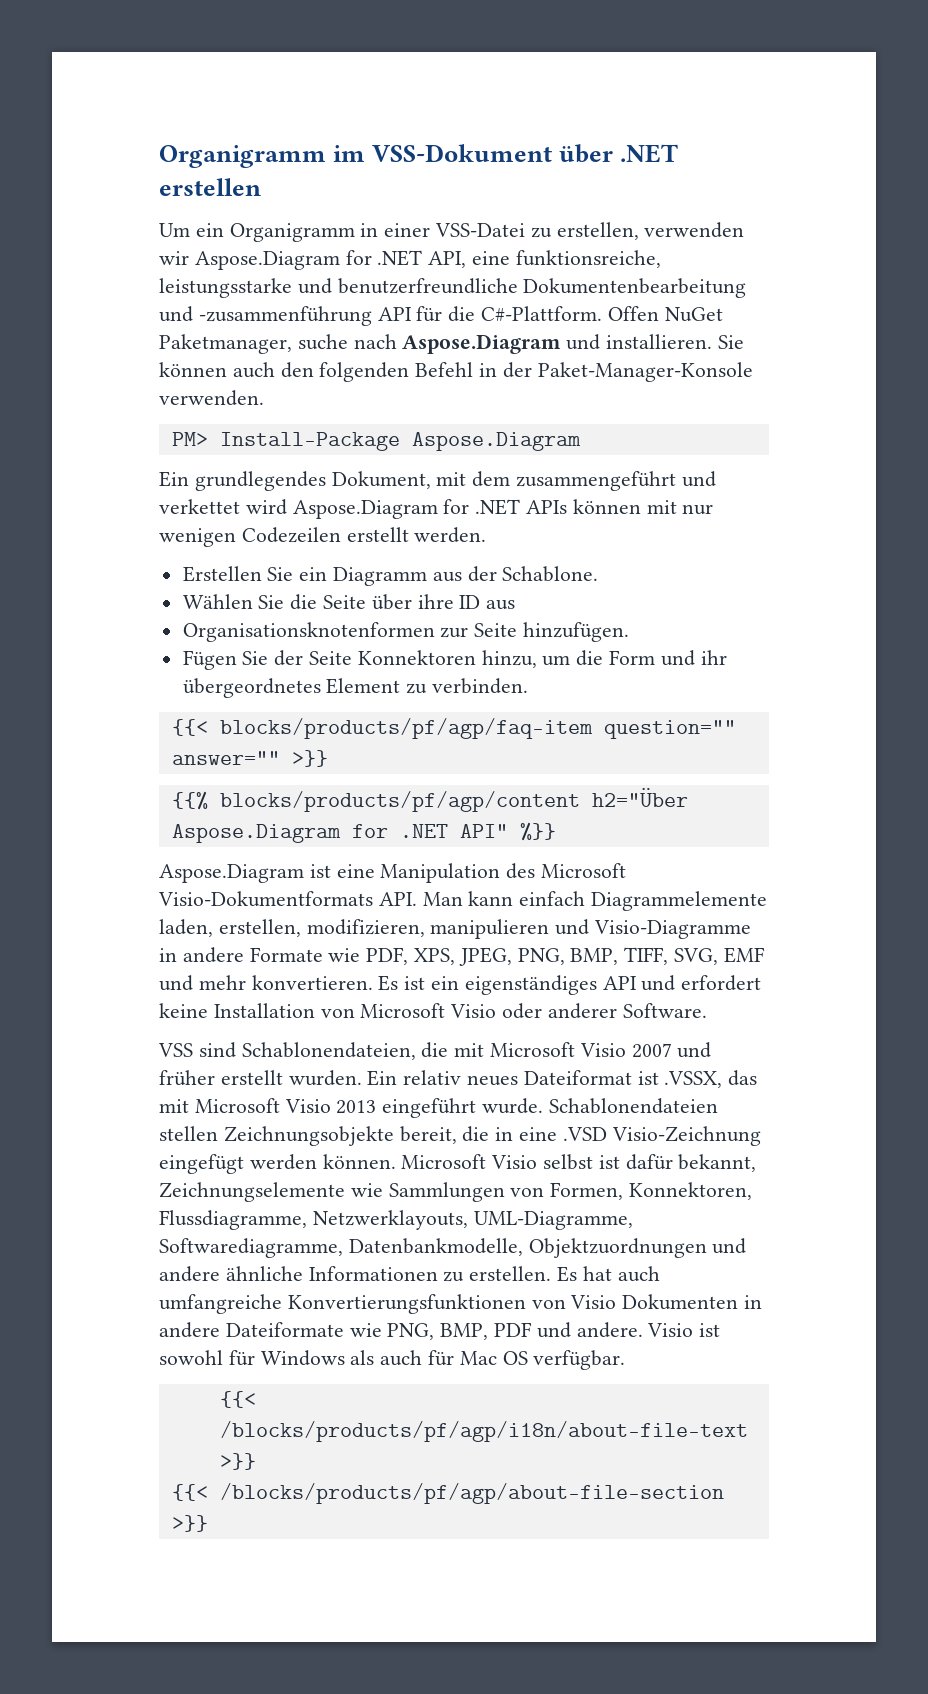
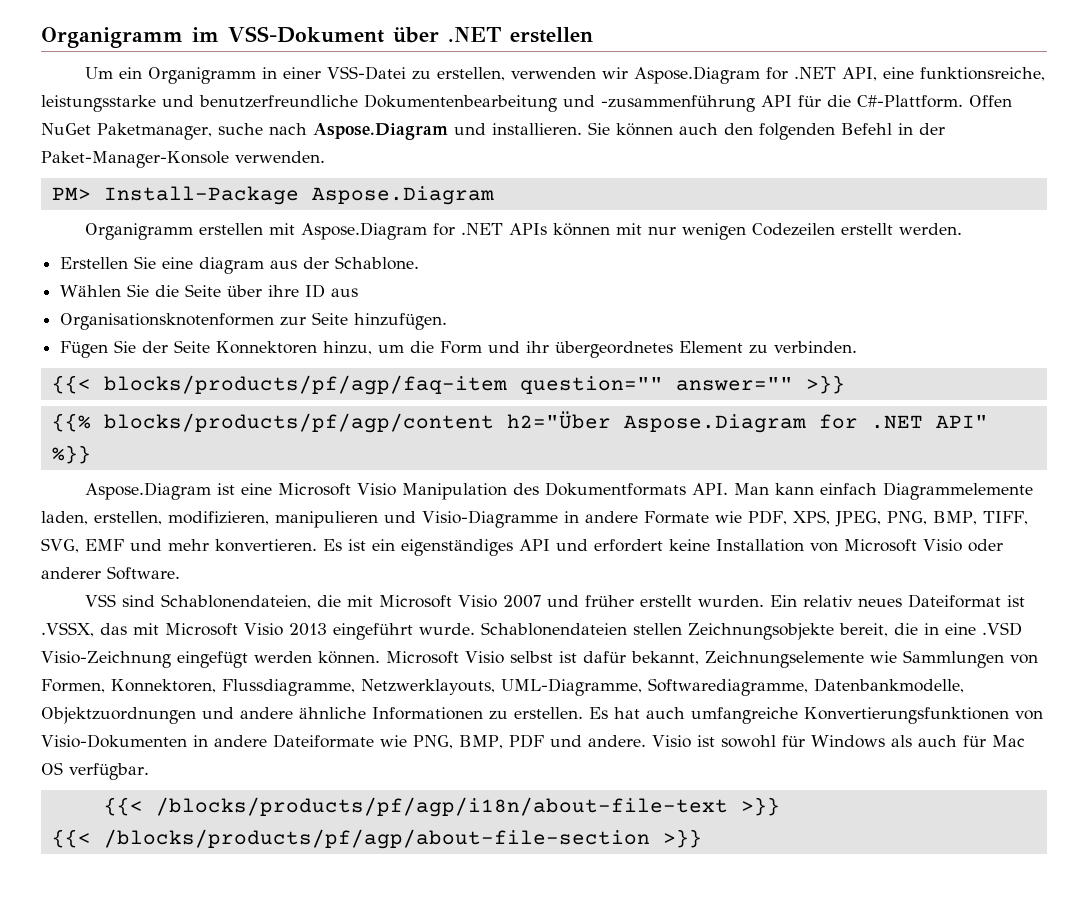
- Ein grundlegendes Dokument, mit dem zusammengeführt und verkettet wird Aspose.Diagram for .NET APIs können mit nur wenigen Codezeilen erstellt werden.
+ Organigramm erstellen mit Aspose.Diagram for .NET APIs können mit nur wenigen Codezeilen erstellt werden.
- Erstellen Sie ein Diagramm aus der Schablone.
+ Erstellen Sie eine diagram aus der Schablone.
- Aspose.Diagram ist eine Manipulation des Microsoft Visio-Dokumentformats API. Man kann einfach Diagrammelemente laden, erstellen, modifizieren, manipulieren und Visio-Diagramme in andere Formate wie PDF, XPS, JPEG, PNG, BMP, TIFF, SVG, EMF und mehr konvertieren.
+ Aspose.Diagram ist eine Microsoft Visio Manipulation des Dokumentformats API. Man kann einfach Diagrammelemente laden, erstellen, modifizieren, manipulieren und Visio-Diagramme in andere Formate wie PDF, XPS, JPEG, PNG, BMP, TIFF, SVG, EMF und mehr konvertieren.
- Es hat auch umfangreiche Konvertierungsfunktionen von Visio Dokumenten in andere Dateiformate wie PNG, BMP, PDF und andere.
+ Es hat auch umfangreiche Konvertierungsfunktionen von Visio-Dokumenten in andere Dateiformate wie PNG, BMP, PDF und andere.

